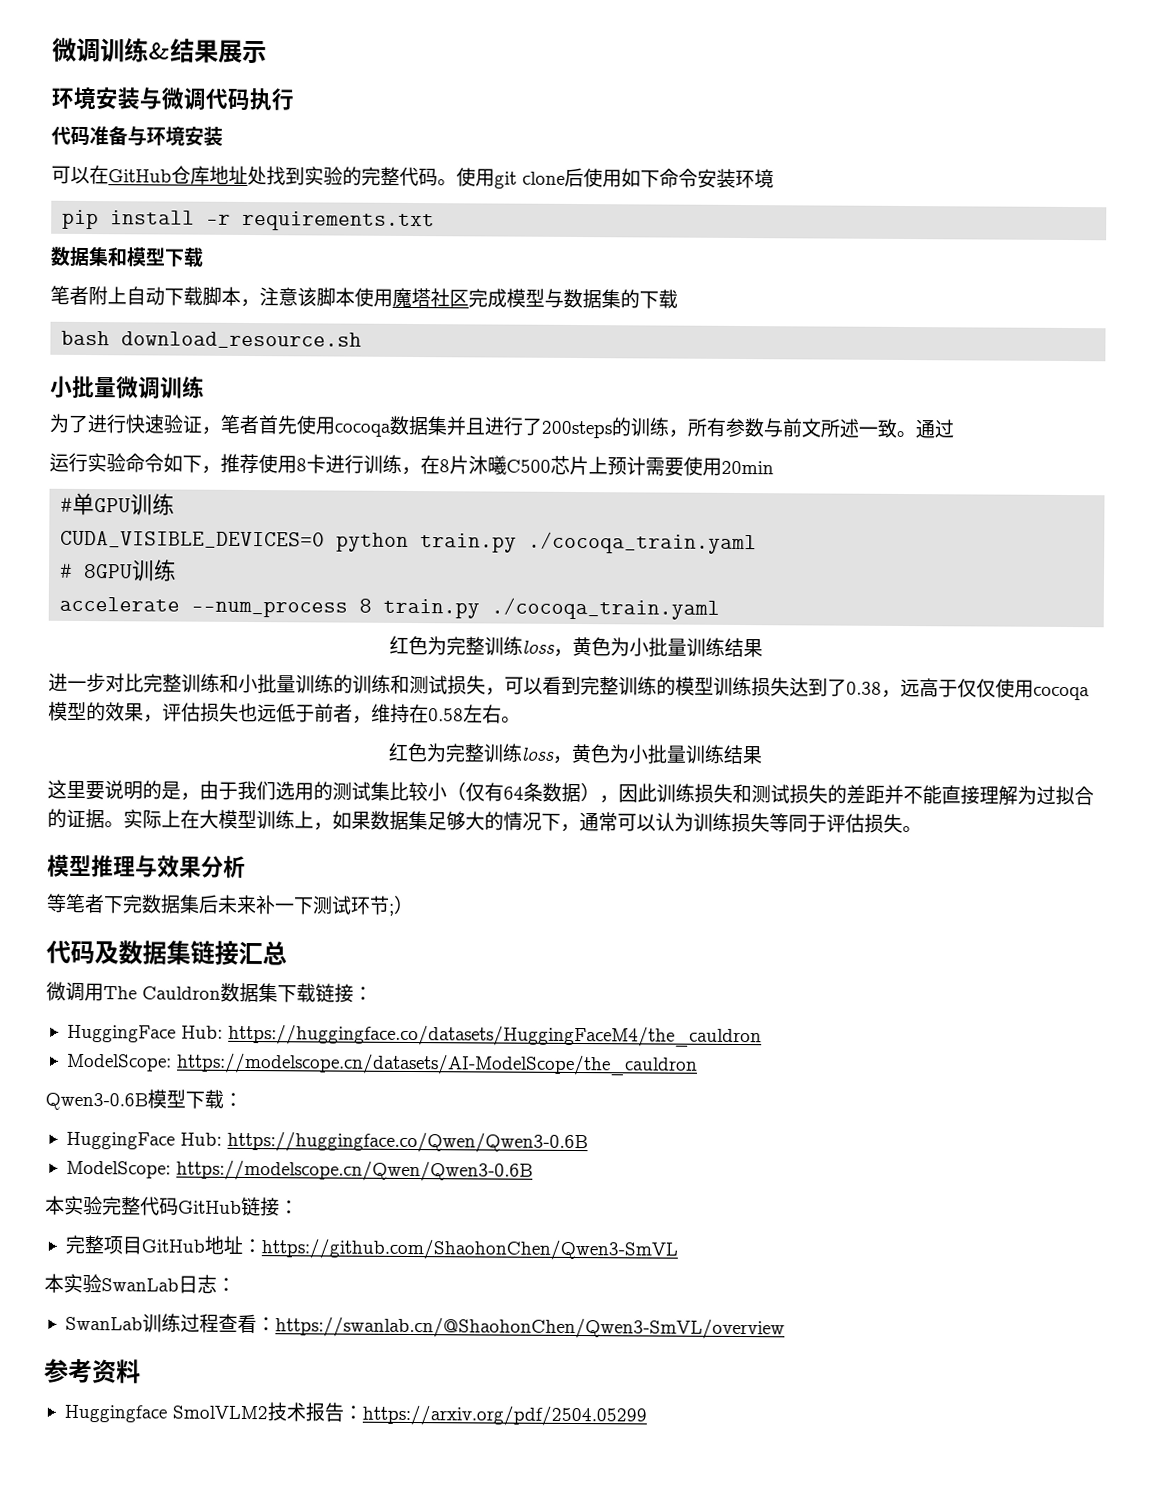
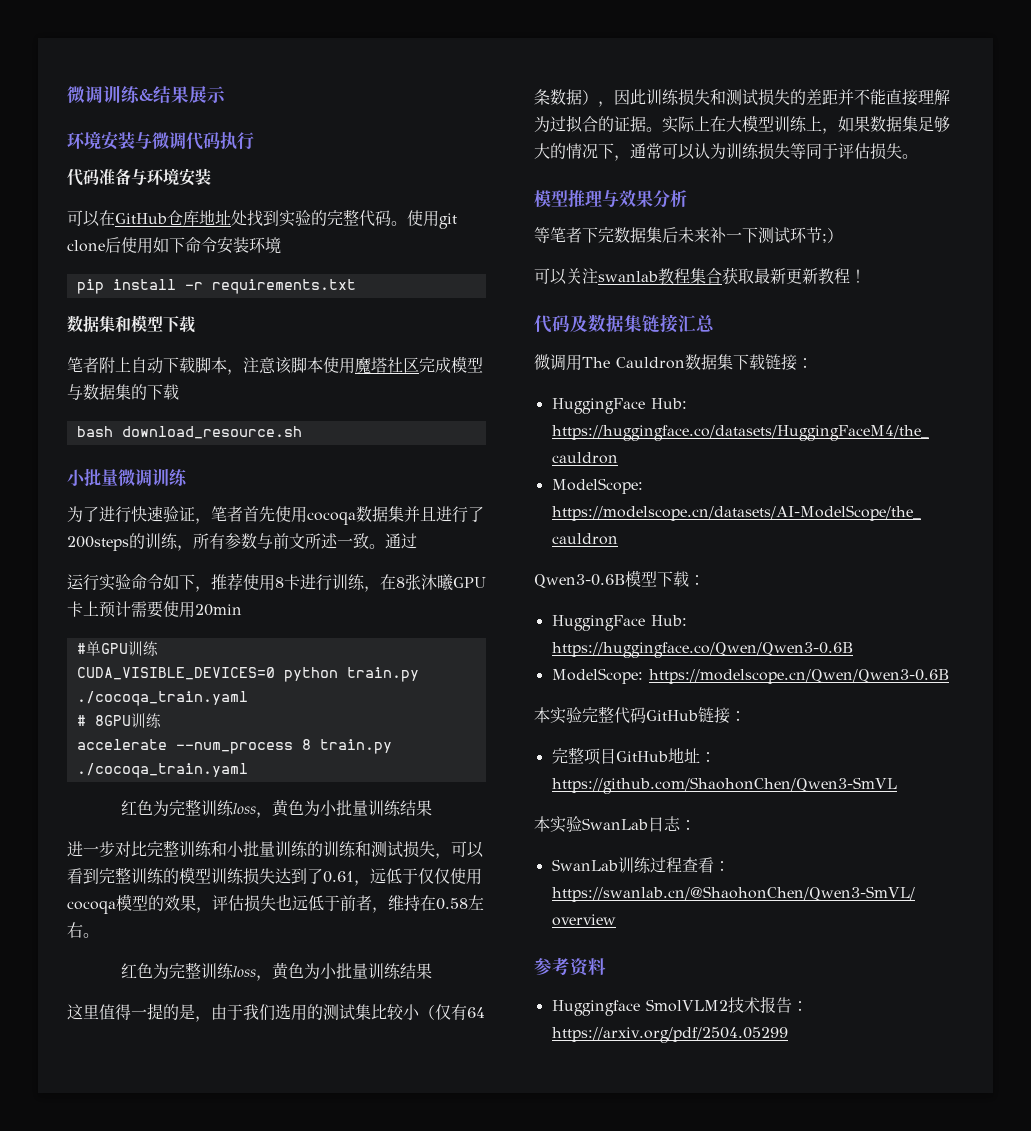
- 运行实验命令如下，推荐使用8卡进行训练，在8片沐曦C500芯片上预计需要使用20min
+ 运行实验命令如下，推荐使用8卡进行训练，在8张沐曦GPU卡上预计需要使用20min
- 进一步对比完整训练和小批量训练的训练和测试损失，可以看到完整训练的模型训练损失达到了0.38，远高于仅仅使用cocoqa模型的效果，评估损失也远低于前者，维持在0.58左右。
+ 进一步对比完整训练和小批量训练的训练和测试损失，可以看到完整训练的模型训练损失达到了0.61，远低于仅仅使用cocoqa模型的效果，评估损失也远低于前者，维持在0.58左右。
- 这里要说明的是，由于我们选用的测试集比较小（仅有64条数据），因此训练损失和测试损失的差距并不能直接理解为过拟合的证据。
+ 这里值得一提的是，由于我们选用的测试集比较小（仅有64条数据），因此训练损失和测试损失的差距并不能直接理解为过拟合的证据。
+ 可以关注swanlab教程集合获取最新更新教程！

